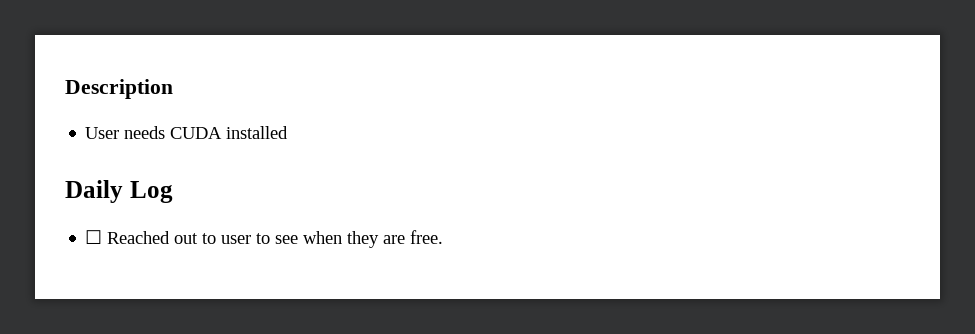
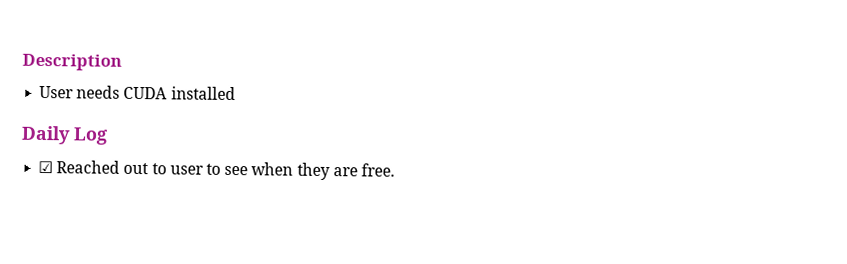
- ☐ Reached out to user to see when they are free.
+ ☑ Reached out to user to see when they are free.

